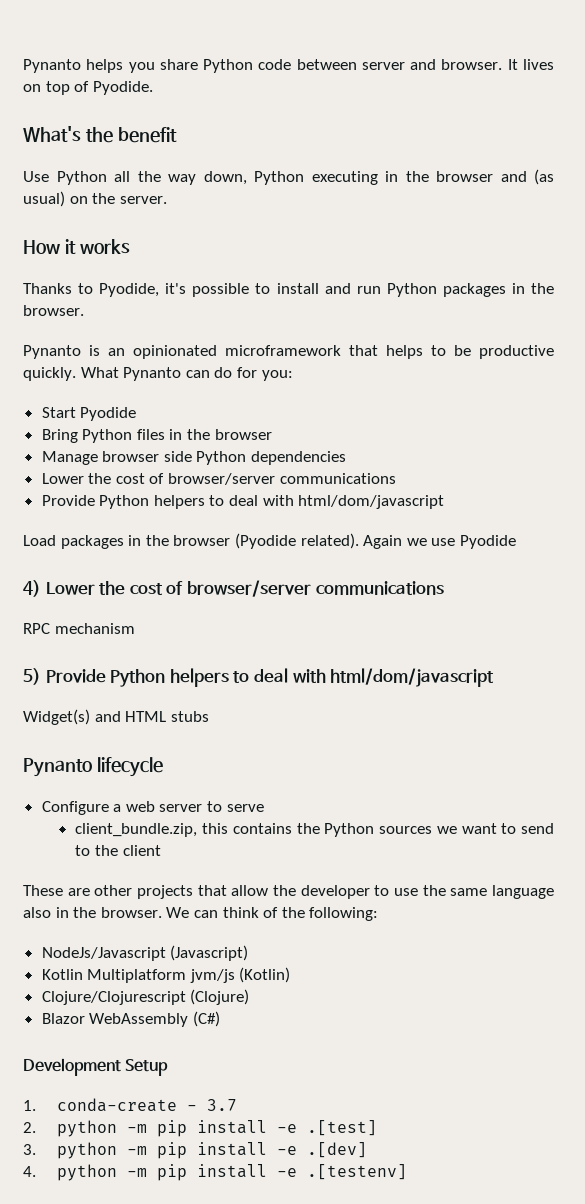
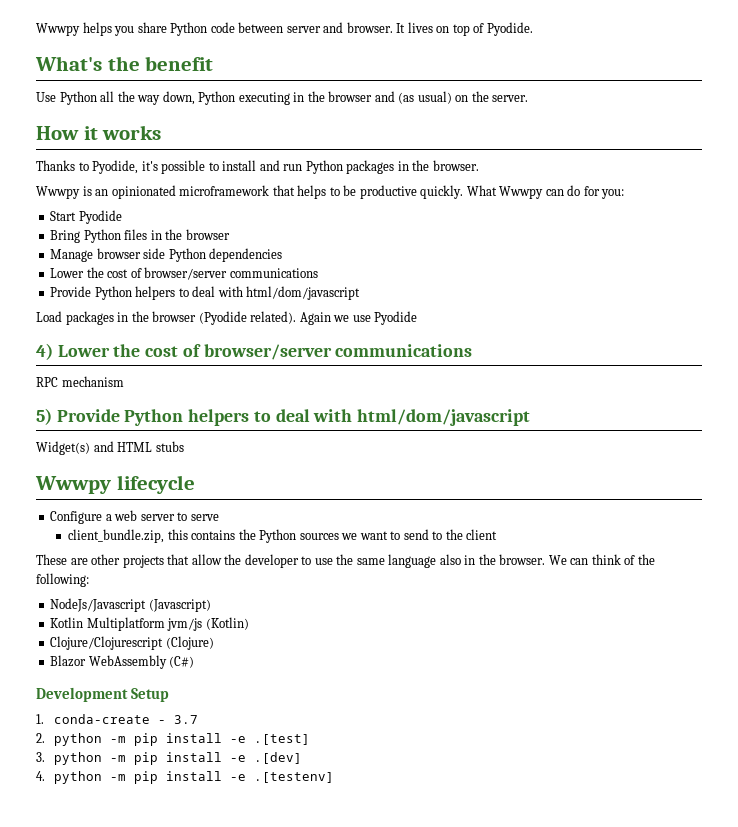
- Pynanto helps you share Python code between server and browser.
+ Wwwpy helps you share Python code between server and browser.
- Pynanto is an opinionated microframework that helps to be productive quickly.
+ Wwwpy is an opinionated microframework that helps to be productive quickly.
- What Pynanto can do for you:
+ What Wwwpy can do for you:
- Pynanto lifecycle
+ Wwwpy lifecycle

